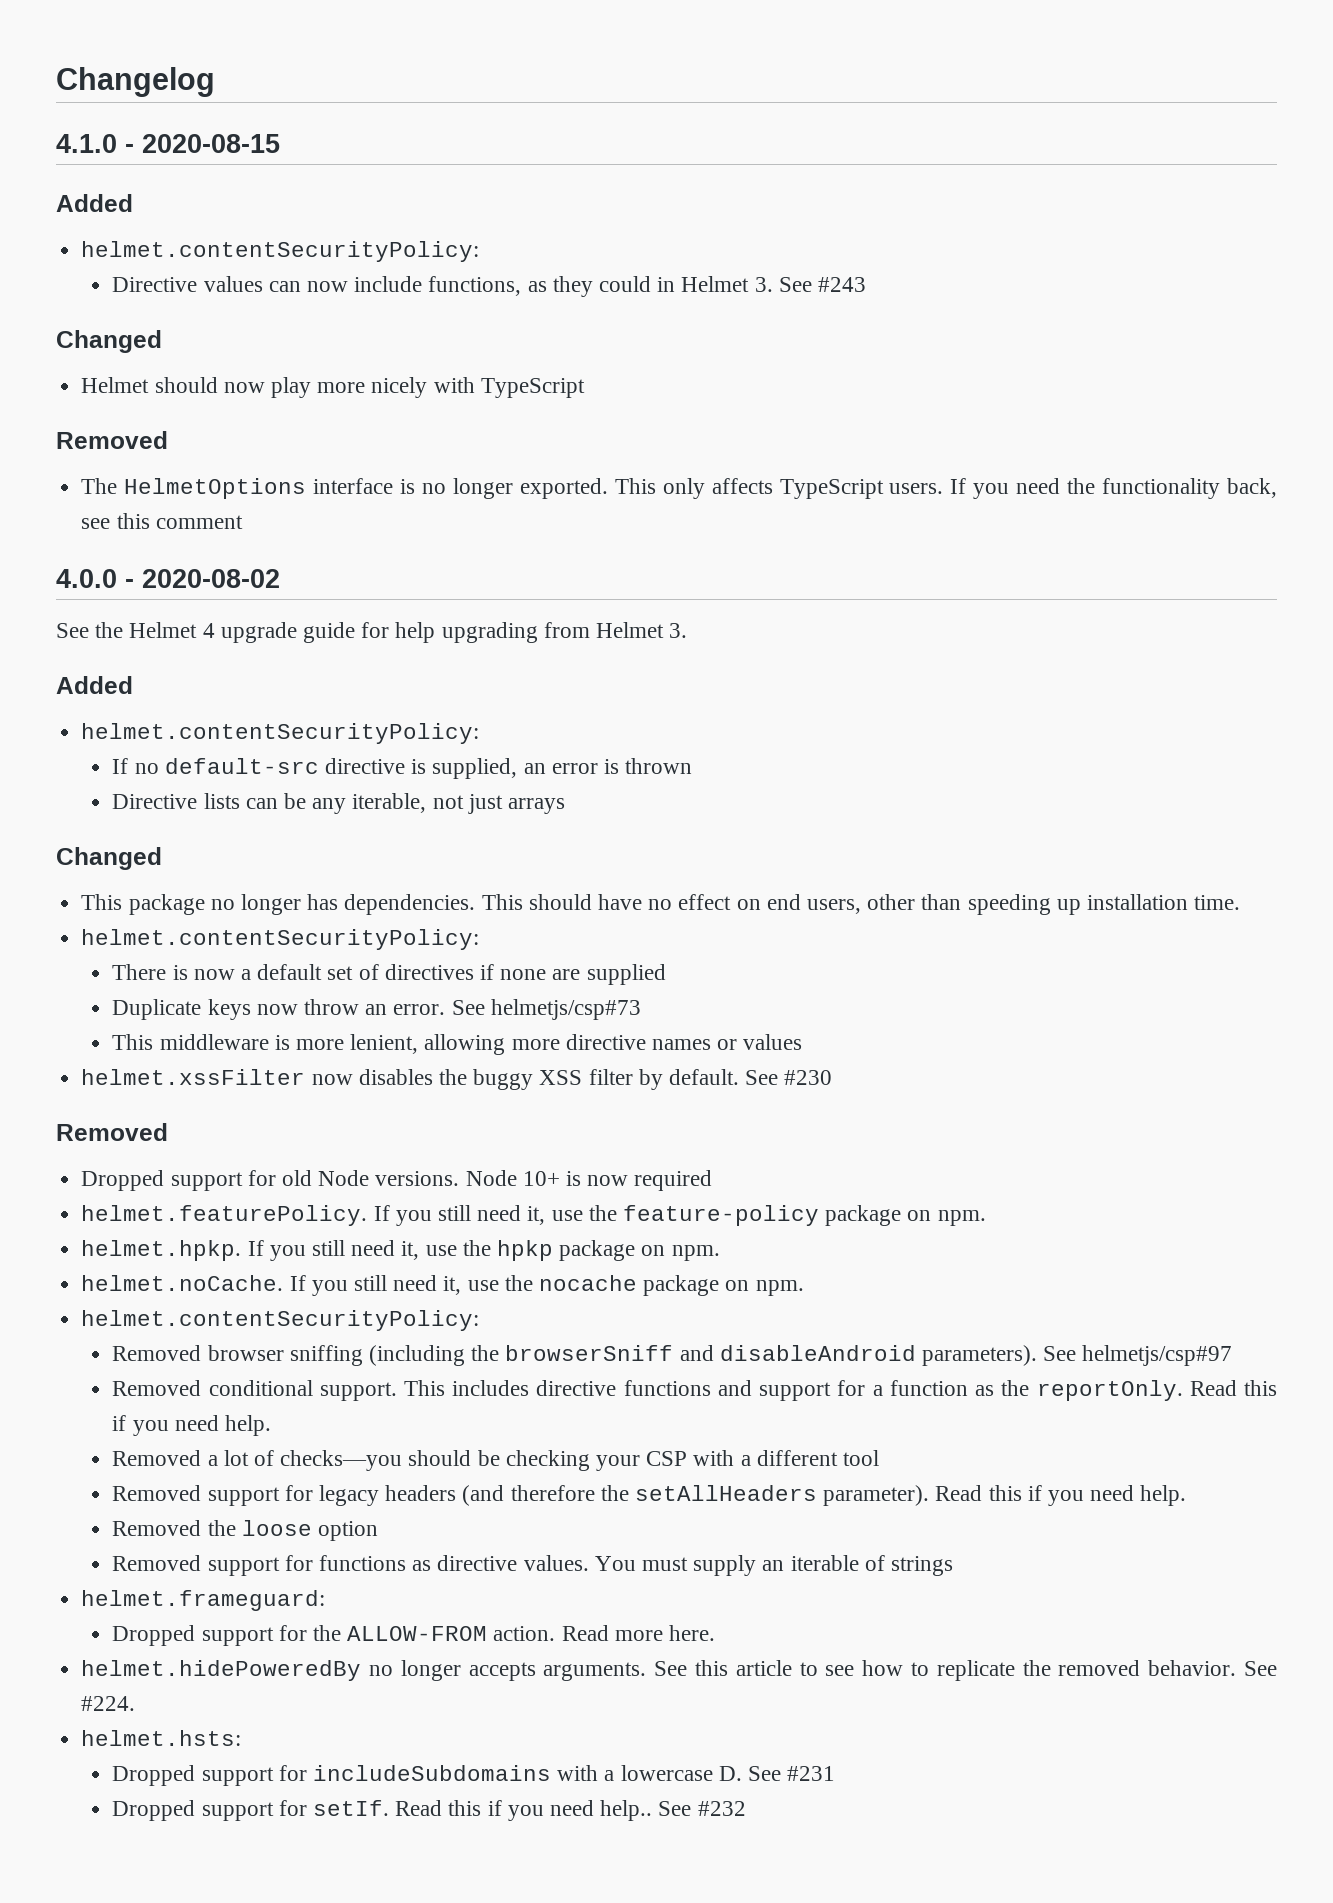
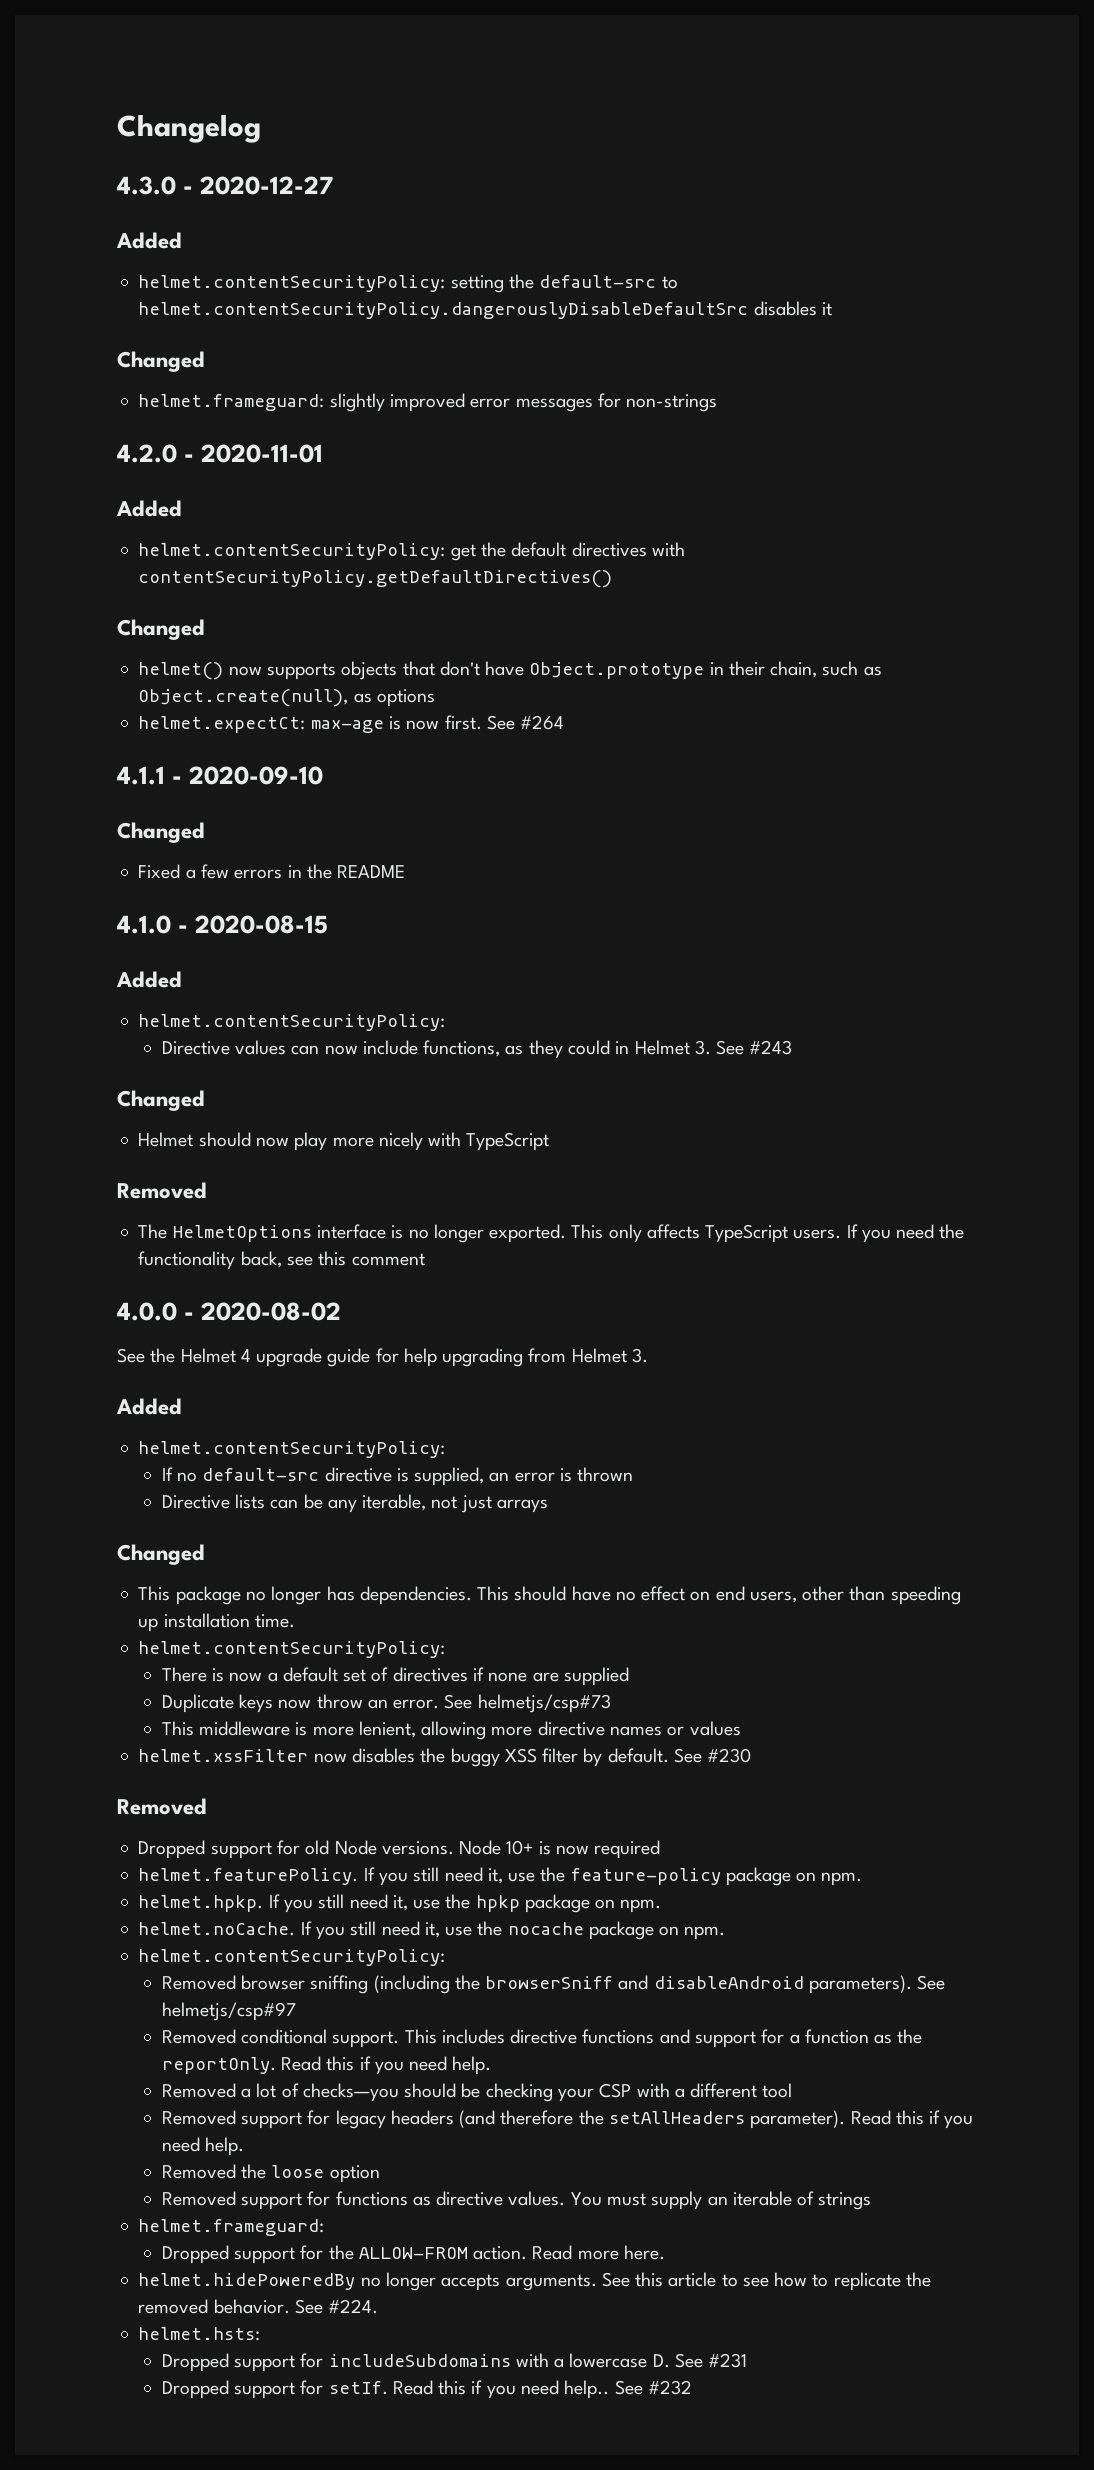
+ 4.3.0 - 2020-12-27
+ Added
+ helmet.contentSecurityPolicy: setting the default-src to helmet.contentSecurityPolicy.dangerouslyDisableDefaultSrc disables it
+ Changed
+ helmet.frameguard: slightly improved error messages for non-strings
+ 4.2.0 - 2020-11-01
+ Added
+ helmet.contentSecurityPolicy: get the default directives with contentSecurityPolicy.getDefaultDirectives()
+ Changed
+ helmet() now supports objects that don't have Object.prototype in their chain, such as Object.create(null), as options
+ helmet.expectCt: max-age is now first. See #264
+ 4.1.1 - 2020-09-10
+ Changed
+ Fixed a few errors in the README

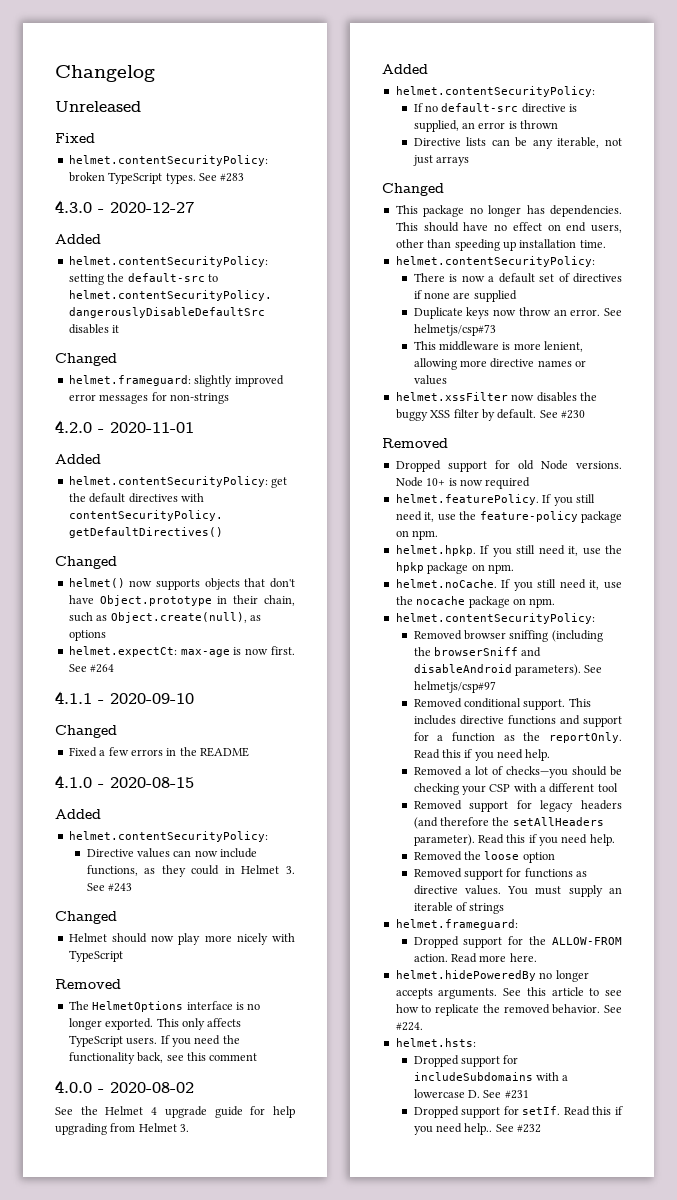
+ Unreleased
+ Fixed
+ helmet.contentSecurityPolicy: broken TypeScript types. See #283

